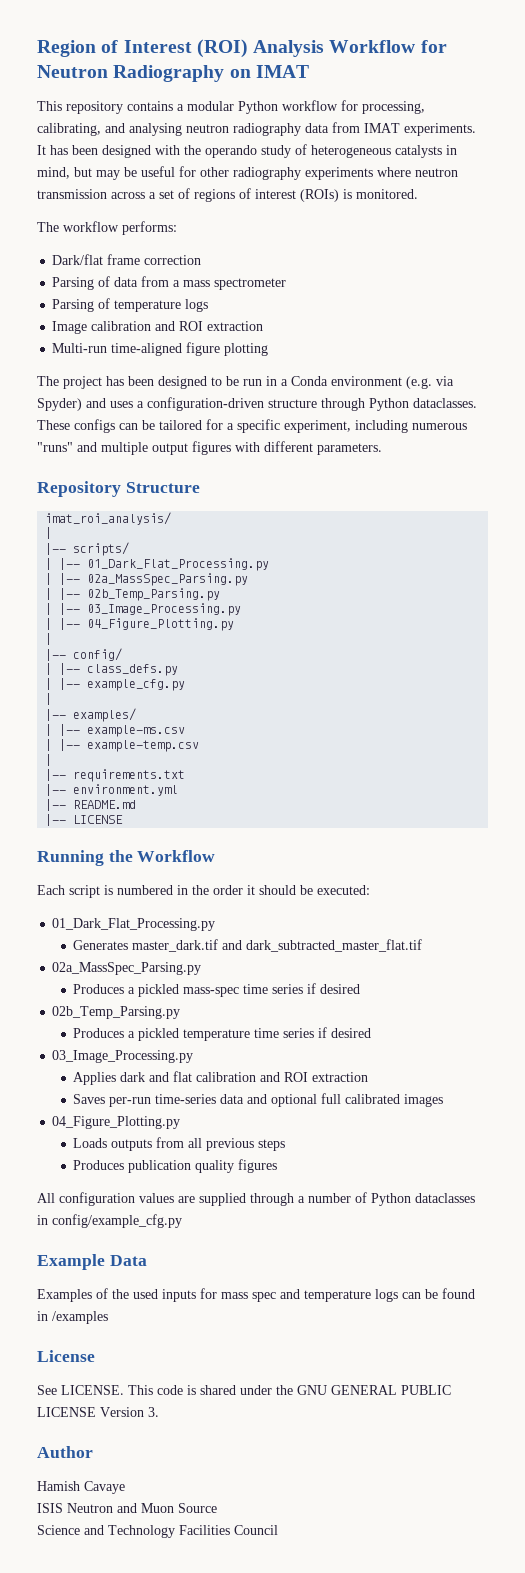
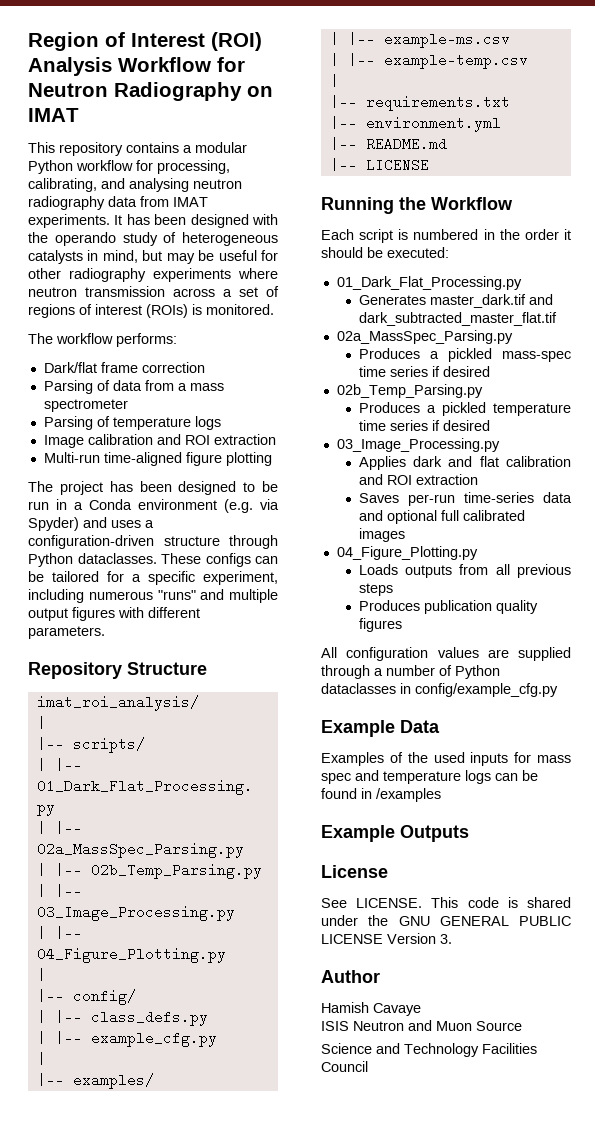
+ Example Outputs

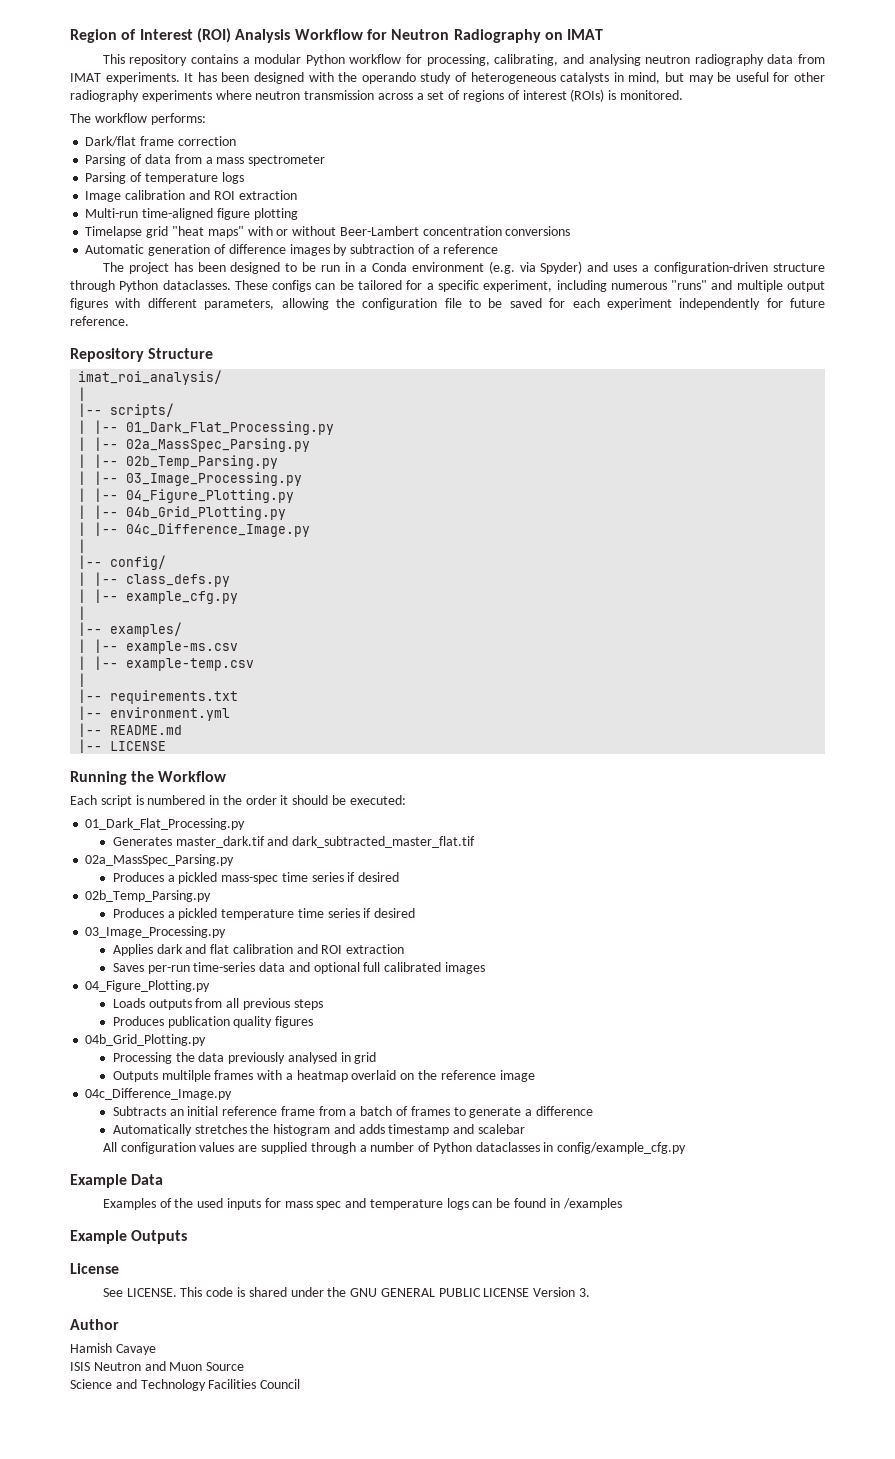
+ Timelapse grid "heat maps" with or without Beer-Lambert concentration conversions
+ Automatic generation of difference images by subtraction of a reference
- These configs can be tailored for a specific experiment, including numerous "runs" and multiple output figures with different parameters.
+ These configs can be tailored for a specific experiment, including numerous "runs" and multiple output figures with different parameters, allowing the configuration file to be saved for each experiment independently for future reference.
+ | |-- 04b_Grid_Plotting.py
+ | |-- 04c_Difference_Image.py
  Produces publication quality figures
+ 04b_Grid_Plotting.py
+ Processing the data previously analysed in grid
+ Outputs multilple frames with a heatmap overlaid on the reference image
+ 04c_Difference_Image.py
+ Subtracts an initial reference frame from a batch of frames to generate a difference
+ Automatically stretches the histogram and adds timestamp and scalebar

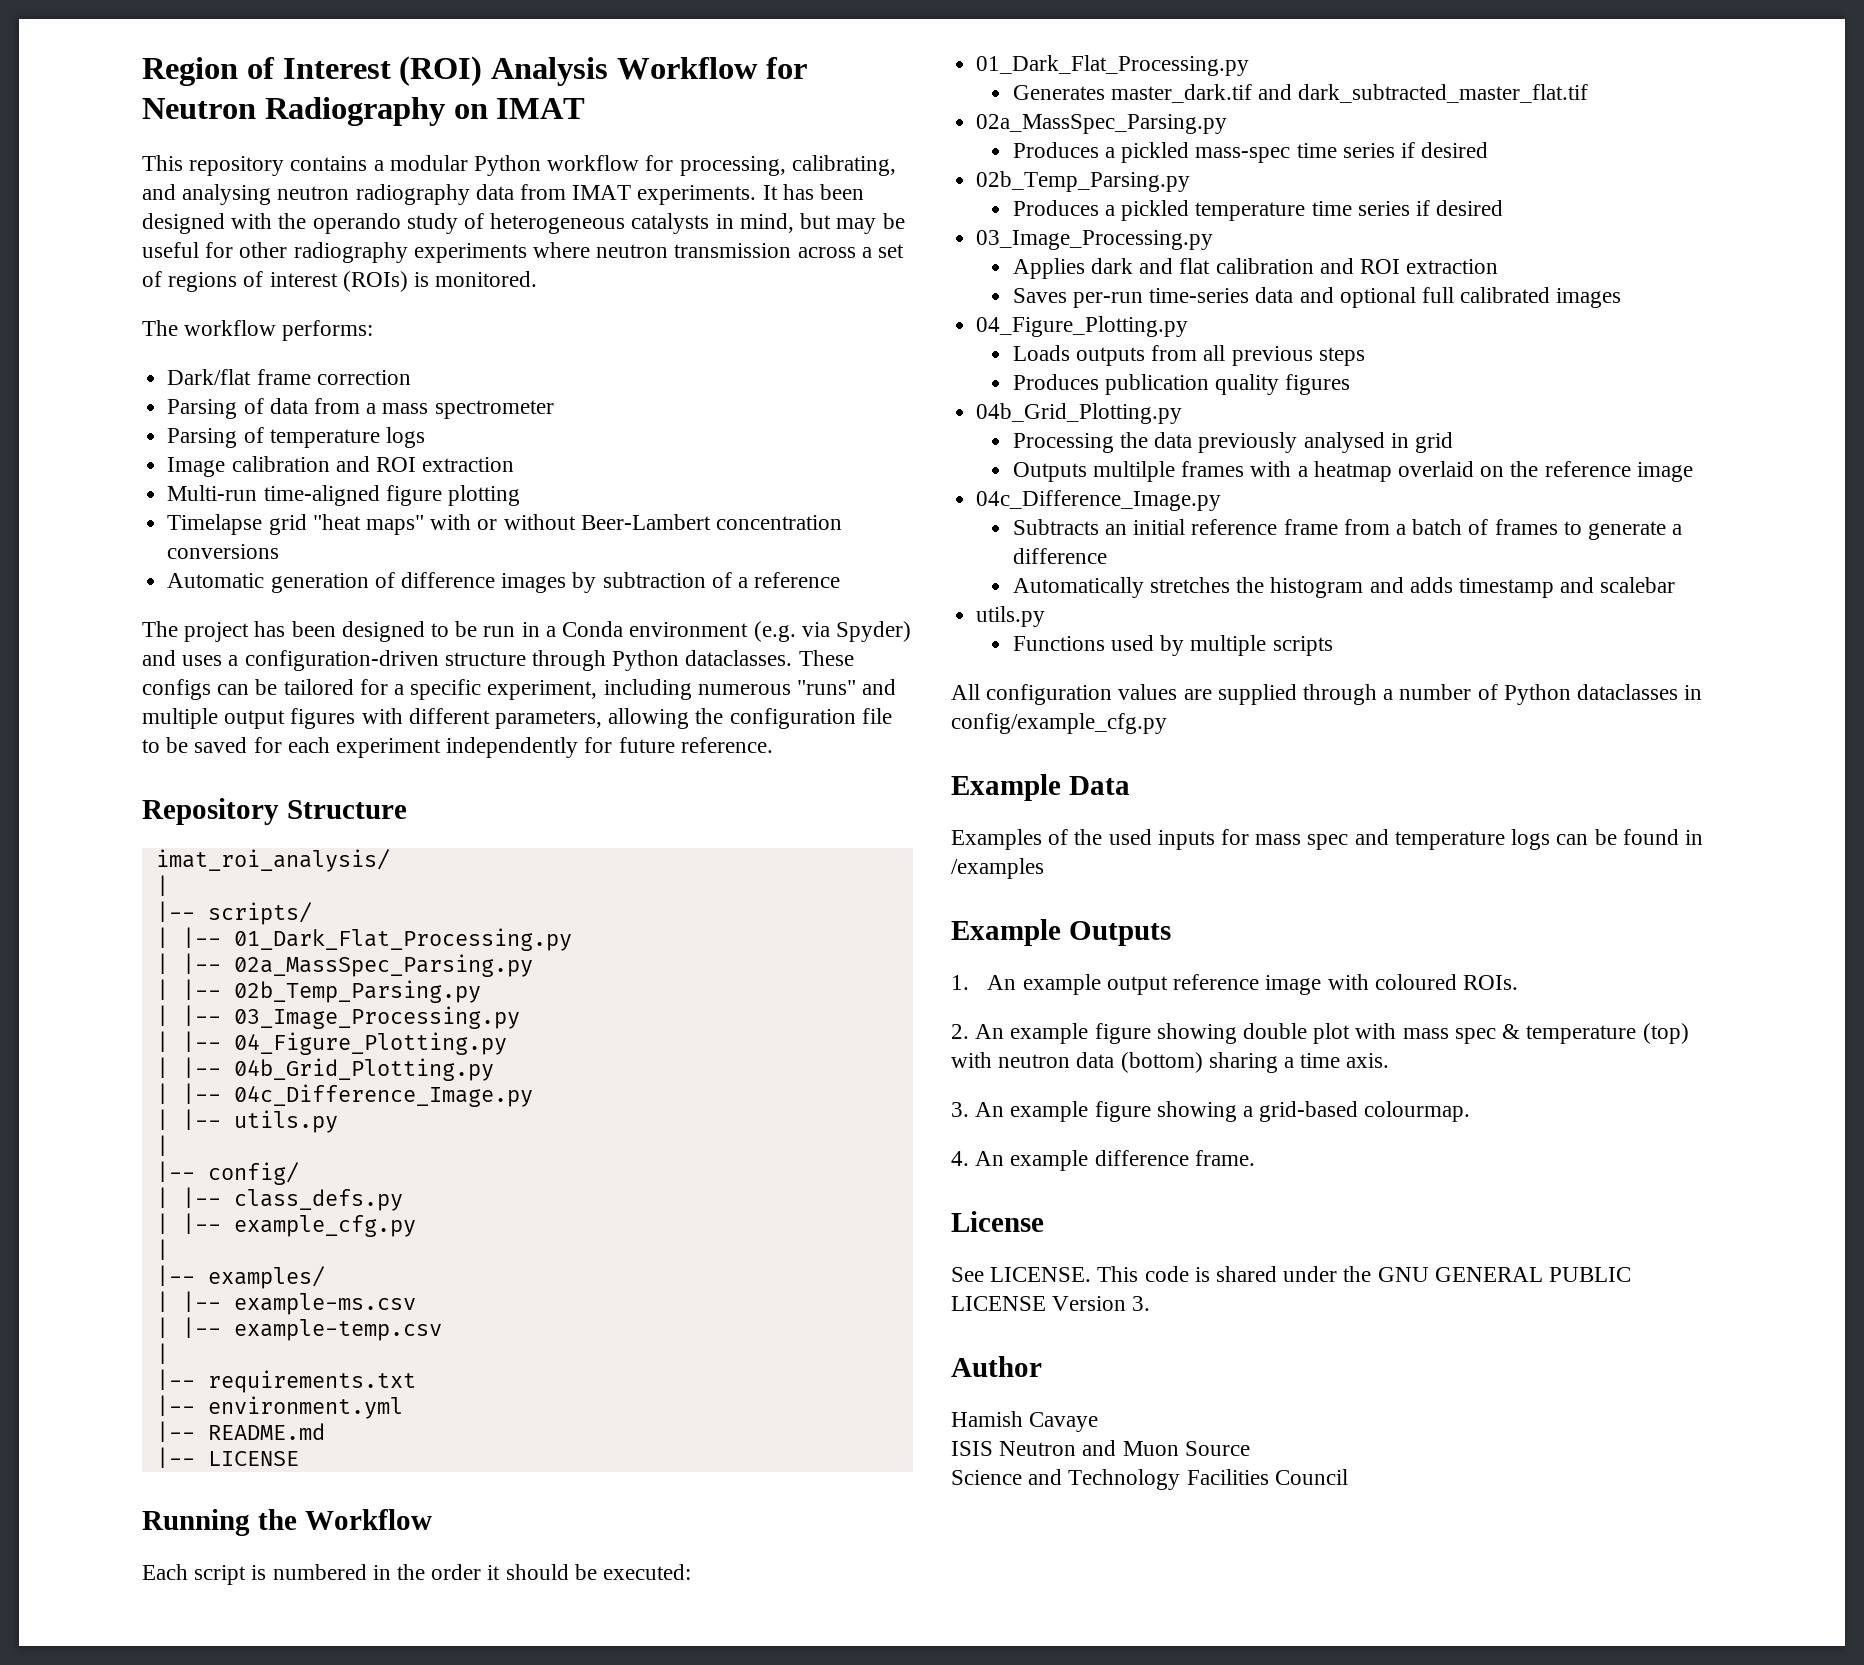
+ | |-- utils.py
  Automatically stretches the histogram and adds timestamp and scalebar
+ utils.py
+ Functions used by multiple scripts
+ 1. An example output reference image with coloured ROIs.
+ 2. An example figure showing double plot with mass spec & temperature (top) with neutron data (bottom) sharing a time axis.
+ 3. An example figure showing a grid-based colourmap.
+ 4. An example difference frame.

